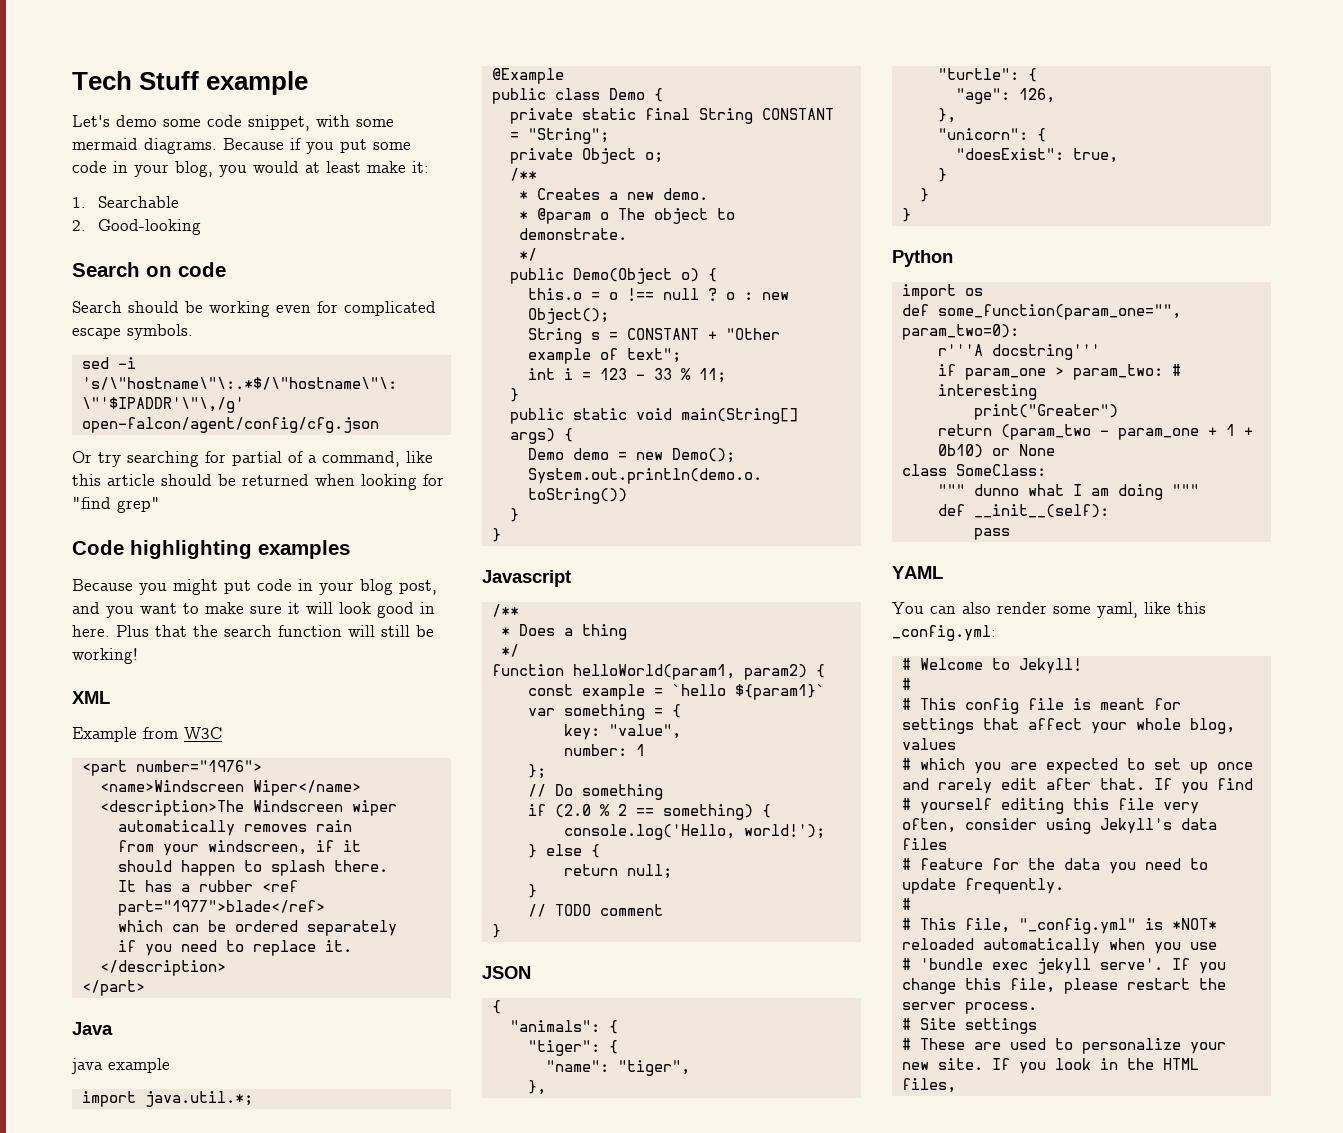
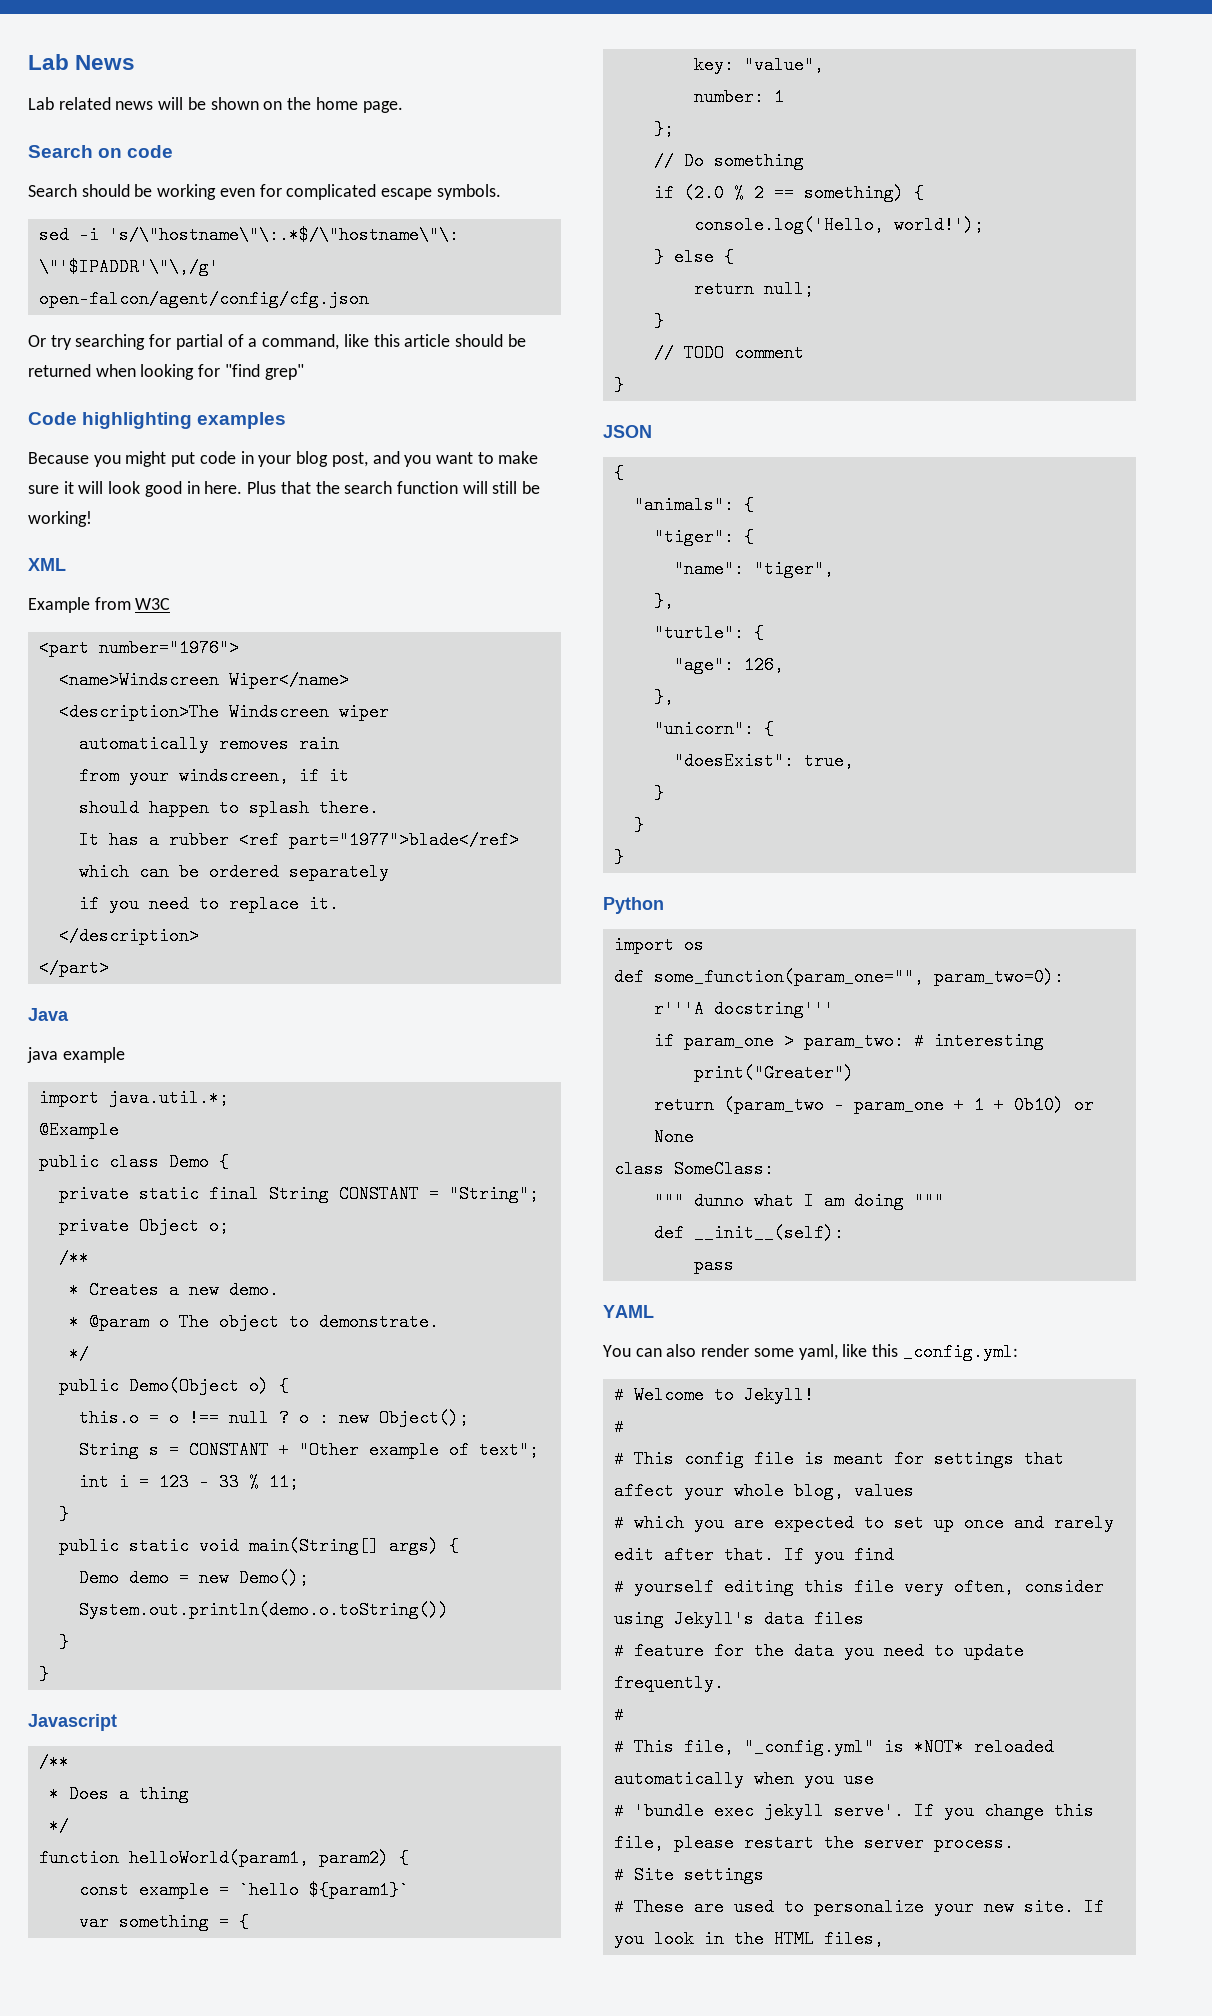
- Tech Stuff example
- Let's demo some code snippet, with some mermaid diagrams. Because if you put some code in your blog, you would at least make it:
- 1. Searchable
- 2. Good-looking
+ Lab News
+ Lab related news will be shown on the home page.

